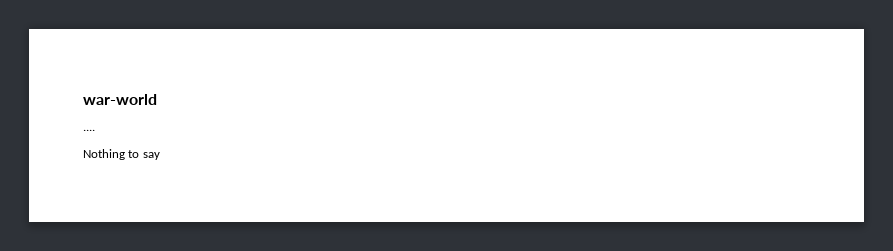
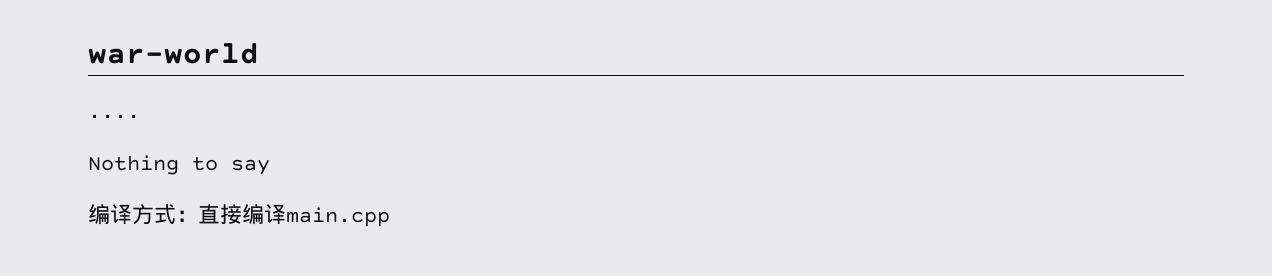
+ 编译方式：直接编译main.cpp

